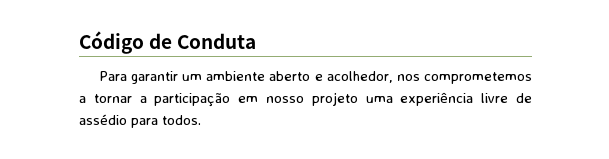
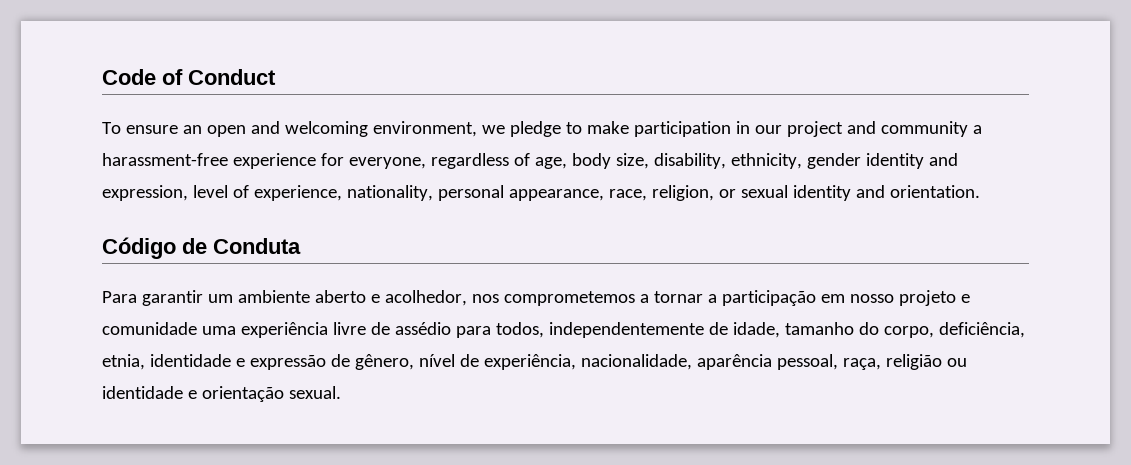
+ Code of Conduct
+ To ensure an open and welcoming environment, we pledge to make participation in our project and community a harassment-free experience for everyone, regardless of age, body size, disability, ethnicity, gender identity and expression, level of experience, nationality, personal appearance, race, religion, or sexual identity and orientation.
- Para garantir um ambiente aberto e acolhedor, nos comprometemos a tornar a participação em nosso projeto uma experiência livre de assédio para todos.
+ Para garantir um ambiente aberto e acolhedor, nos comprometemos a tornar a participação em nosso projeto e comunidade uma experiência livre de assédio para todos, independentemente de idade, tamanho do corpo, deficiência, etnia, identidade e expressão de gênero, nível de experiência, nacionalidade, aparência pessoal, raça, religião ou identidade e orientação sexual.

